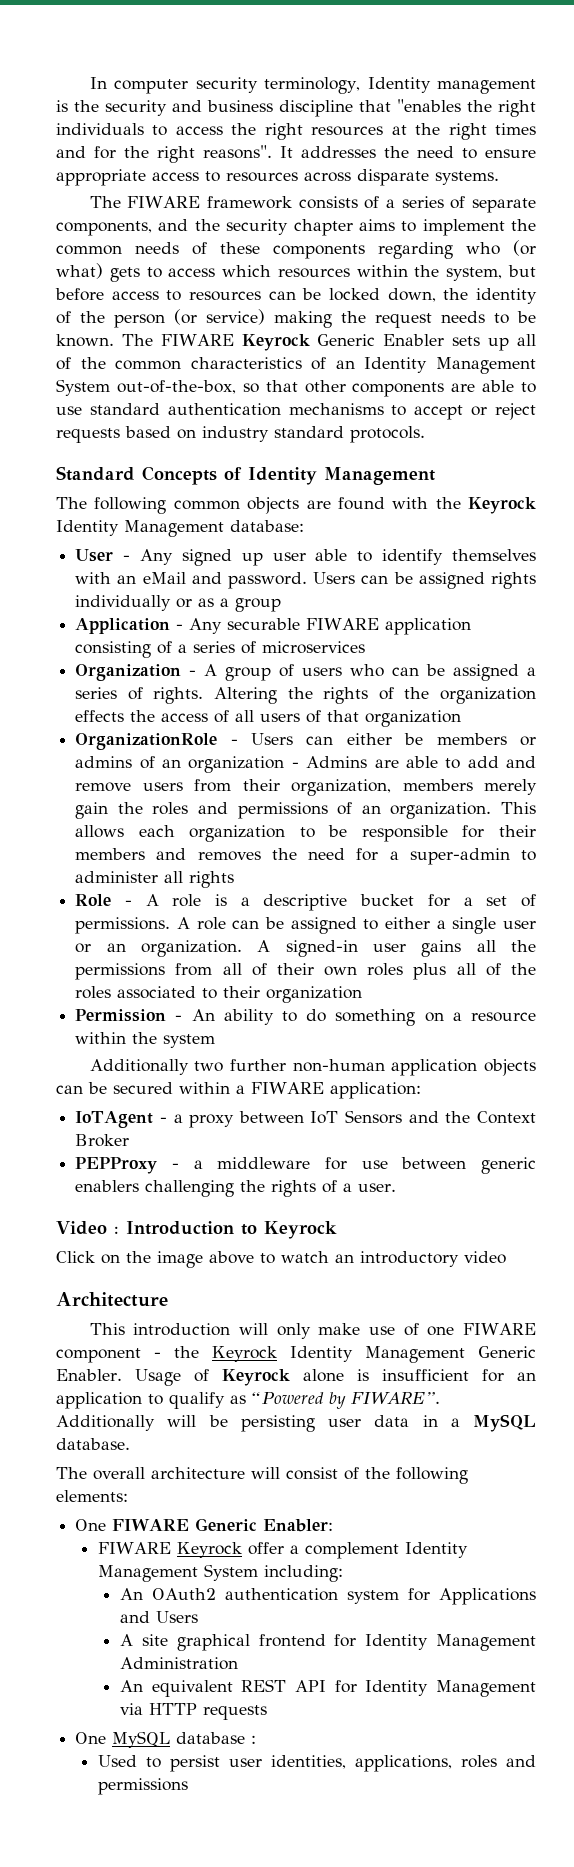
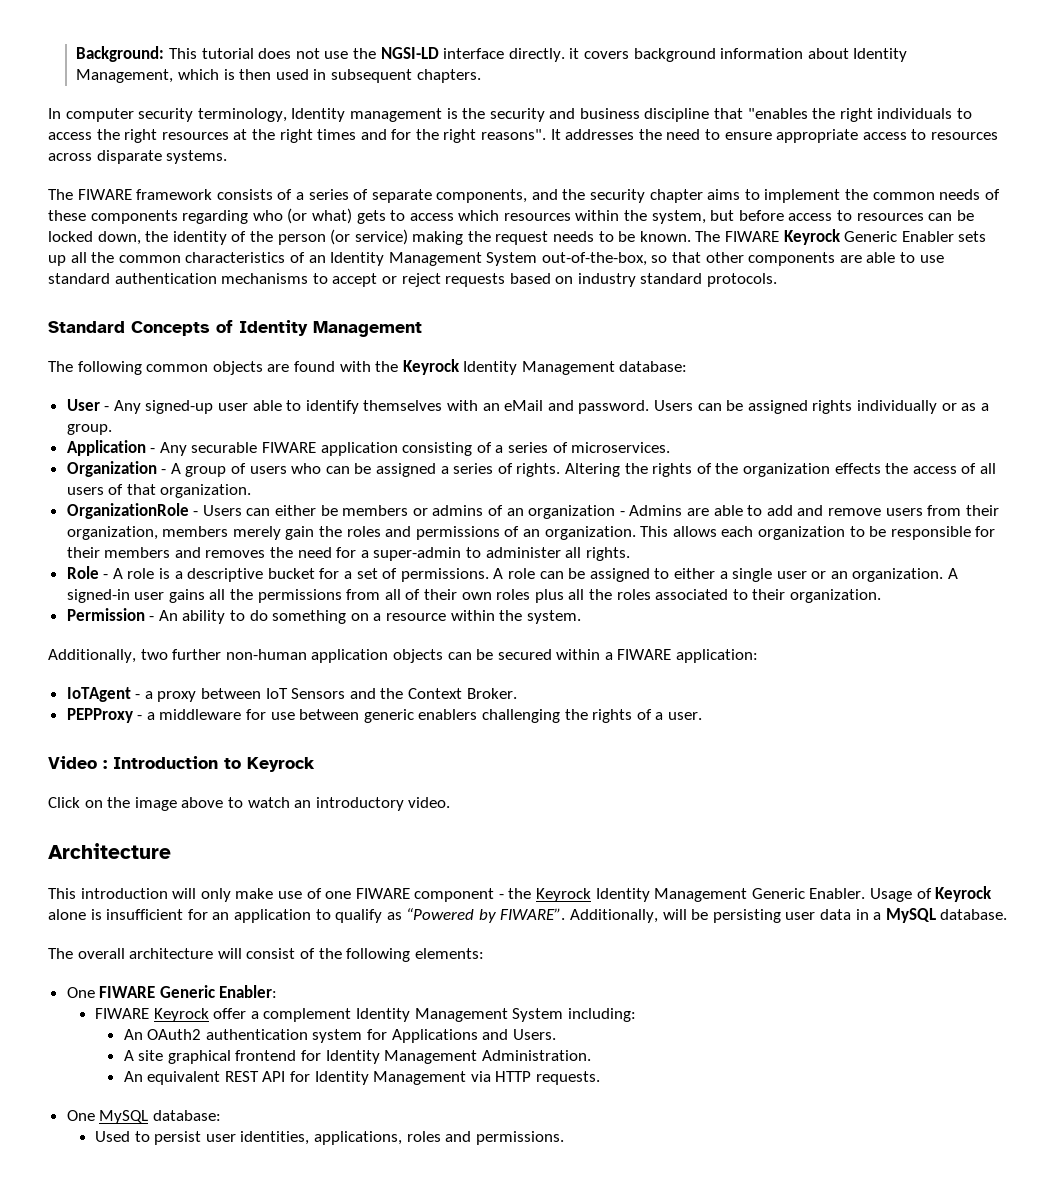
+ Background: This tutorial does not use the NGSI-LD interface directly. it covers background information about Identity Management, which is then used in subsequent chapters.
- The FIWARE Keyrock Generic Enabler sets up all of the common characteristics of an Identity Management System out-of-the-box, so that other components are able to use standard authentication mechanisms to accept or reject requests based on industry standard protocols.
+ The FIWARE Keyrock Generic Enabler sets up all the common characteristics of an Identity Management System out-of-the-box, so that other components are able to use standard authentication mechanisms to accept or reject requests based on industry standard protocols.
- User - Any signed up user able to identify themselves with an eMail and password.
+ User - Any signed-up user able to identify themselves with an eMail and password.
- Users can be assigned rights individually or as a group
+ Users can be assigned rights individually or as a group.
- Application - Any securable FIWARE application consisting of a series of microservices
+ Application - Any securable FIWARE application consisting of a series of microservices.
- Altering the rights of the organization effects the access of all users of that organization
+ Altering the rights of the organization effects the access of all users of that organization.
- This allows each organization to be responsible for their members and removes the need for a super-admin to administer all rights
+ This allows each organization to be responsible for their members and removes the need for a super-admin to administer all rights.
- A signed-in user gains all the permissions from all of their own roles plus all of the roles associated to their organization
+ A signed-in user gains all the permissions from all of their own roles plus all the roles associated to their organization.
- Permission - An ability to do something on a resource within the system
- Additionally two further non-human application objects can be secured within a FIWARE application:
+ Permission - An ability to do something on a resource within the system.
+ Additionally, two further non-human application objects can be secured within a FIWARE application:
- IoTAgent - a proxy between IoT Sensors and the Context Broker
+ IoTAgent - a proxy between IoT Sensors and the Context Broker.
- Click on the image above to watch an introductory video
+ Click on the image above to watch an introductory video.
- Additionally will be persisting user data in a MySQL database.
+ Additionally, will be persisting user data in a MySQL database.
- An OAuth2 authentication system for Applications and Users
+ An OAuth2 authentication system for Applications and Users.
- A site graphical frontend for Identity Management Administration
+ A site graphical frontend for Identity Management Administration.
- An equivalent REST API for Identity Management via HTTP requests
+ An equivalent REST API for Identity Management via HTTP requests.
- One MySQL database :
+ One MySQL database:
- Used to persist user identities, applications, roles and permissions
+ Used to persist user identities, applications, roles and permissions.

